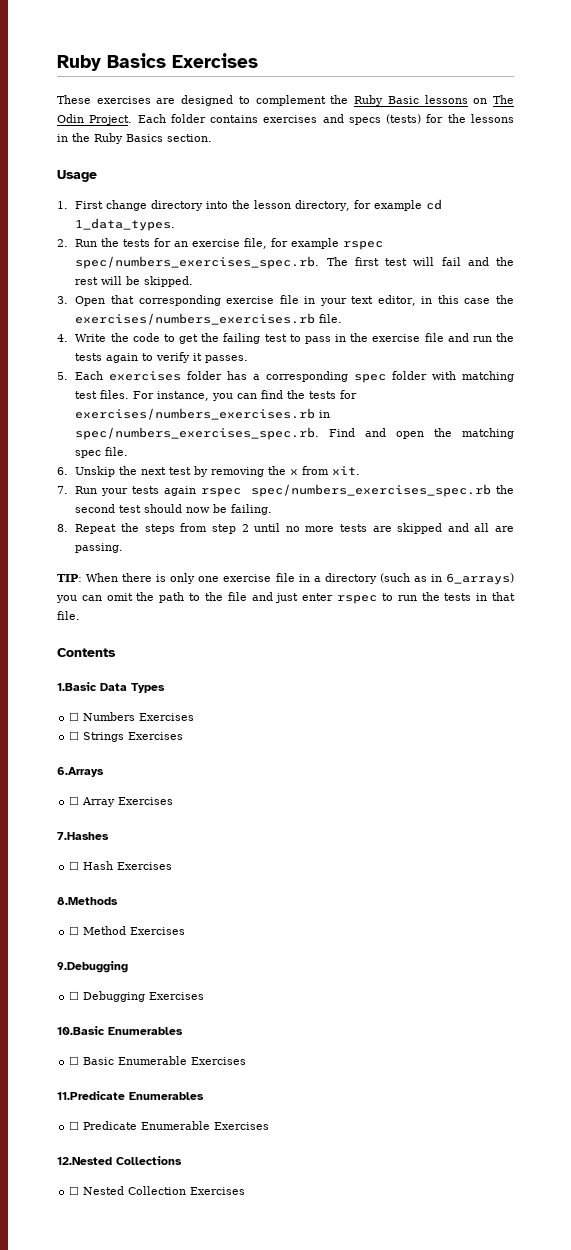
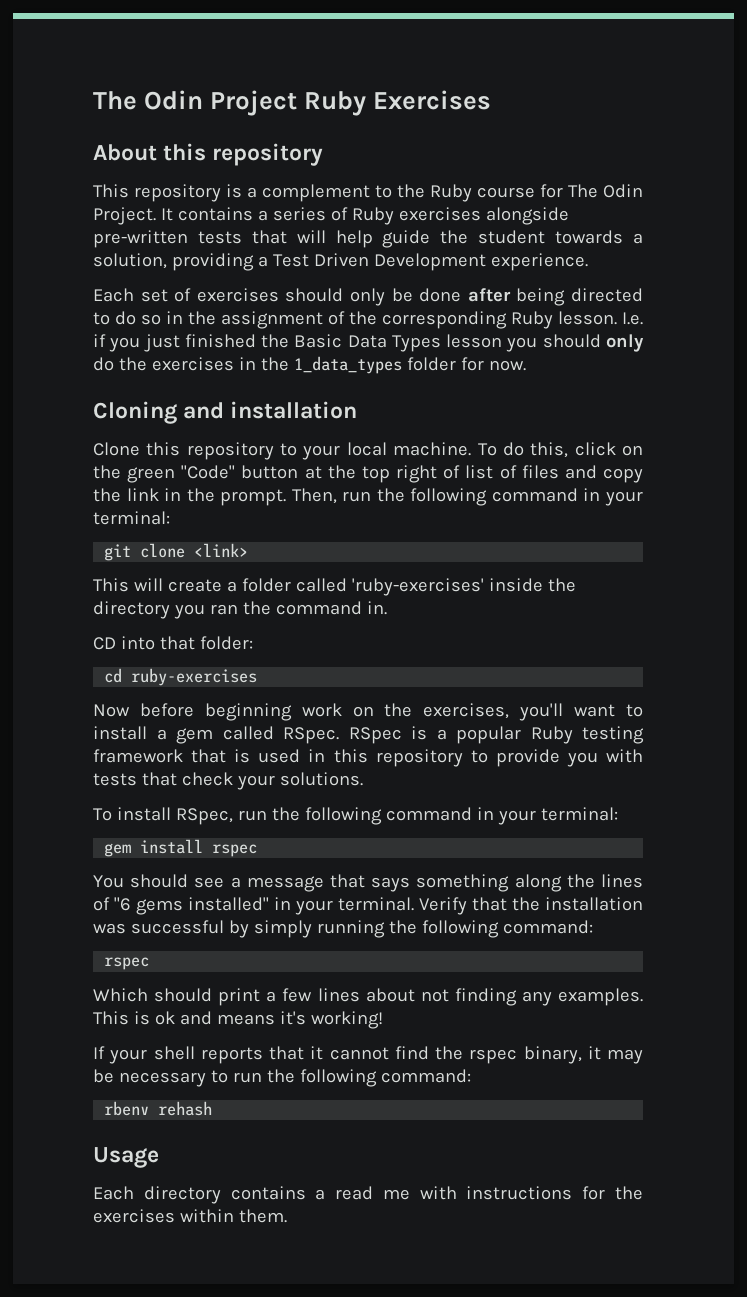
- Ruby Basics Exercises
- These exercises are designed to complement the Ruby Basic lessons on The Odin Project. Each folder contains exercises and specs (tests) for the lessons in the Ruby Basics section.
+ The Odin Project Ruby Exercises
+ About this repository
+ This repository is a complement to the Ruby course for The Odin Project. It contains a series of Ruby exercises alongside pre-written tests that will help guide the student towards a solution, providing a Test Driven Development experience.
+ Each set of exercises should only be done after being directed to do so in the assignment of the corresponding Ruby lesson. I.e. if you just finished the Basic Data Types lesson you should only do the exercises in the 1_data_types folder for now.
+ Cloning and installation
+ Clone this repository to your local machine. To do this, click on the green "Code" button at the top right of list of files and copy the link in the prompt. Then, run the following command in your terminal:
+ git clone <link>
+ This will create a folder called 'ruby-exercises' inside the directory you ran the command in.
+ CD into that folder:
+ cd ruby-exercises
+ Now before beginning work on the exercises, you'll want to install a gem called RSpec. RSpec is a popular Ruby testing framework that is used in this repository to provide you with tests that check your solutions.
+ To install RSpec, run the following command in your terminal:
+ gem install rspec
+ You should see a message that says something along the lines of "6 gems installed" in your terminal. Verify that the installation was successful by simply running the following command:
+ rspec
+ Which should print a few lines about not finding any examples. This is ok and means it's working!
+ If your shell reports that it cannot find the rspec binary, it may be necessary to run the following command:
+ rbenv rehash
  Usage
- 1. First change directory into the lesson directory, for example cd 1_data_types.
- 2. Run the tests for an exercise file, for example rspec spec/numbers_exercises_spec.rb. The first test will fail and the rest will be skipped.
- 3. Open that corresponding exercise file in your text editor, in this case the exercises/numbers_exercises.rb file.
- 4. Write the code to get the failing test to pass in the exercise file and run the tests again to verify it passes.
- 5. Each exercises folder has a corresponding spec folder with matching test files. For instance, you can find the tests for exercises/numbers_exercises.rb in spec/numbers_exercises_spec.rb. Find and open the matching spec file.
- 6. Unskip the next test by removing the x from xit.
- 7. Run your tests again rspec spec/numbers_exercises_spec.rb the second test should now be failing.
- 8. Repeat the steps from step 2 until no more tests are skipped and all are passing.
- TIP: When there is only one exercise file in a directory (such as in 6_arrays) you can omit the path to the file and just enter rspec to run the tests in that file.
- Contents
- 1.Basic Data Types
- ☐ Numbers Exercises
- ☐ Strings Exercises
- 6.Arrays
- ☐ Array Exercises
- 7.Hashes
- ☐ Hash Exercises
- 8.Methods
- ☐ Method Exercises
- 9.Debugging
- ☐ Debugging Exercises
- 10.Basic Enumerables
- ☐ Basic Enumerable Exercises
- 11.Predicate Enumerables
- ☐ Predicate Enumerable Exercises
- 12.Nested Collections
- ☐ Nested Collection Exercises
+ Each directory contains a read me with instructions for the exercises within them.

